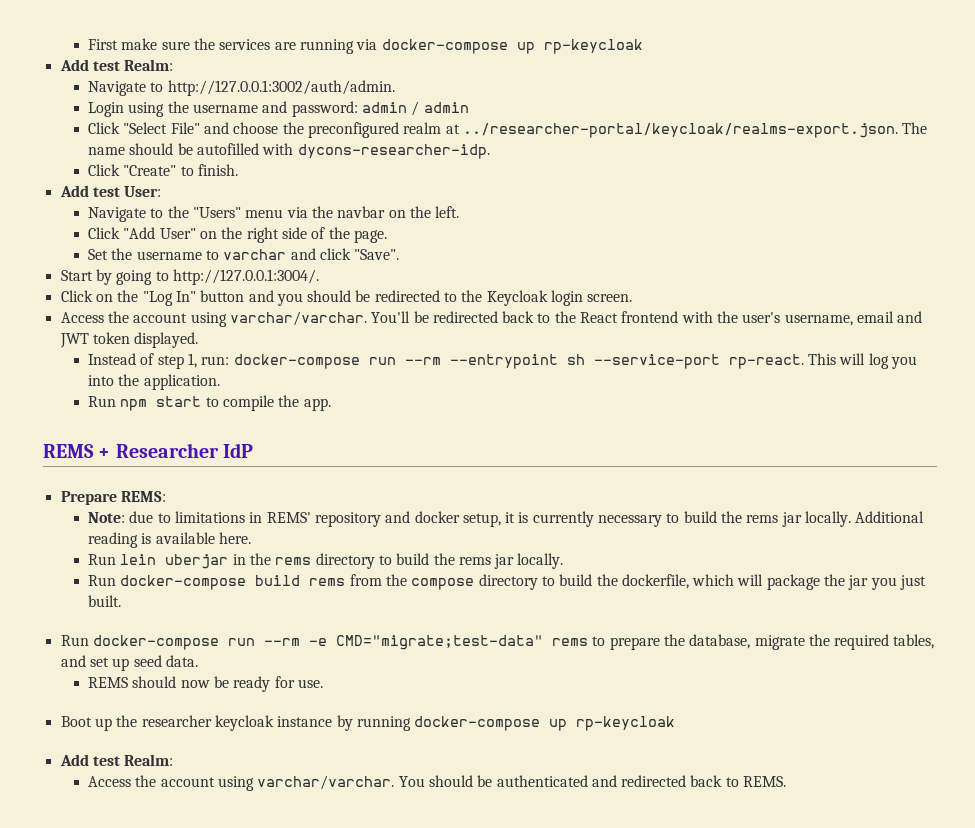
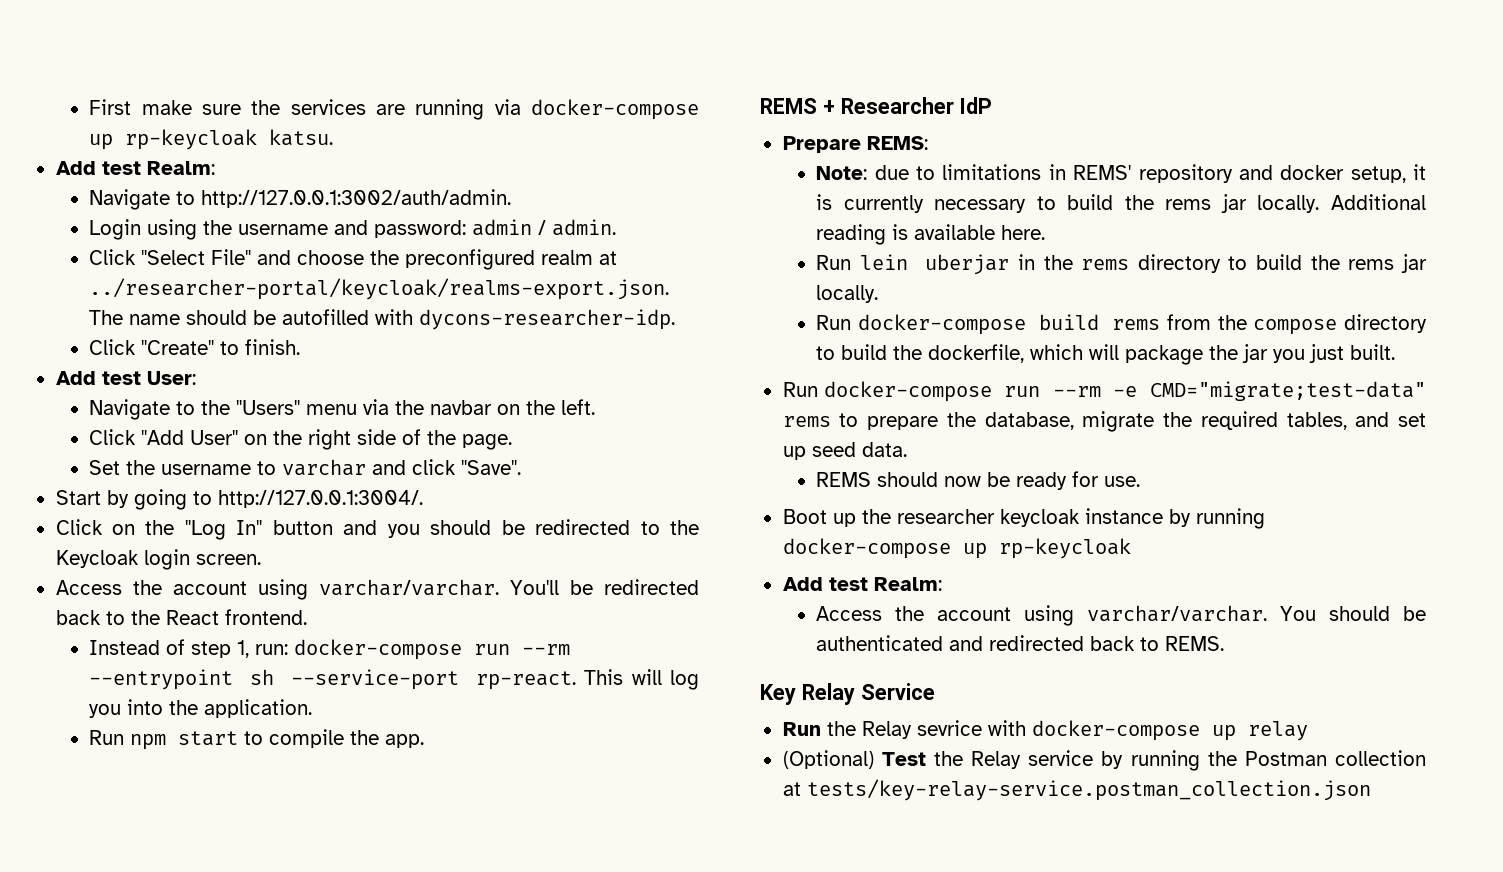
- First make sure the services are running via docker-compose up rp-keycloak
+ First make sure the services are running via docker-compose up rp-keycloak katsu.
- Login using the username and password: admin / admin
+ Login using the username and password: admin / admin.
- You'll be redirected back to the React frontend with the user's username, email and JWT token displayed.
+ You'll be redirected back to the React frontend.
+ Key Relay Service
+ Run the Relay sevrice with docker-compose up relay
+ (Optional) Test the Relay service by running the Postman collection at tests/key-relay-service.postman_collection.json

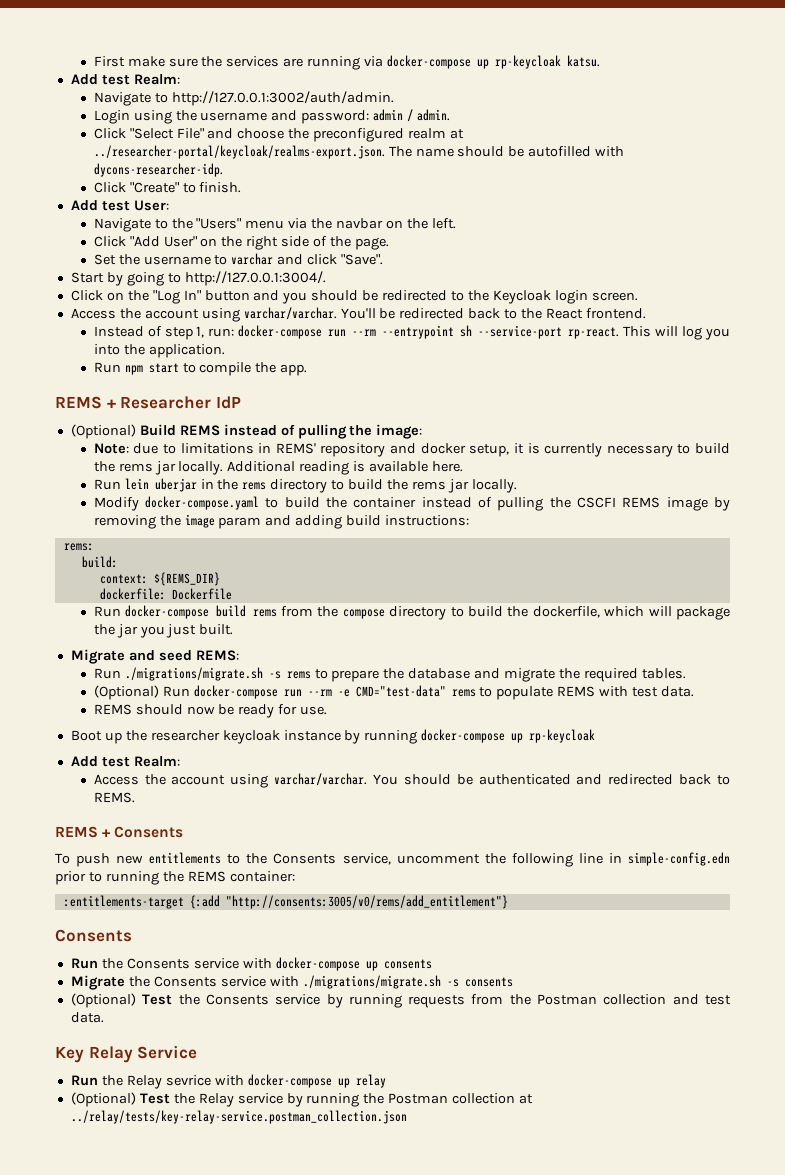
- Prepare REMS:
+ (Optional) Build REMS instead of pulling the image:
+ Modify docker-compose.yaml to build the container instead of pulling the CSCFI REMS image by removing the image param and adding build instructions:
+ rems:
+ build:
+ context: ${REMS_DIR}
+ dockerfile: Dockerfile
- Run docker-compose run --rm -e CMD="migrate;test-data" rems to prepare the database, migrate the required tables, and set up seed data.
+ Migrate and seed REMS:
+ Run ./migrations/migrate.sh -s rems to prepare the database and migrate the required tables.
+ (Optional) Run docker-compose run --rm -e CMD="test-data" rems to populate REMS with test data.
+ REMS + Consents
+ To push new entitlements to the Consents service, uncomment the following line in simple-config.edn prior to running the REMS container:
+ :entitlements-target {:add "http://consents:3005/v0/rems/add_entitlement"}
+ Consents
+ Run the Consents service with docker-compose up consents
+ Migrate the Consents service with ./migrations/migrate.sh -s consents
+ (Optional) Test the Consents service by running requests from the Postman collection and test data.
- (Optional) Test the Relay service by running the Postman collection at tests/key-relay-service.postman_collection.json
+ (Optional) Test the Relay service by running the Postman collection at ../relay/tests/key-relay-service.postman_collection.json

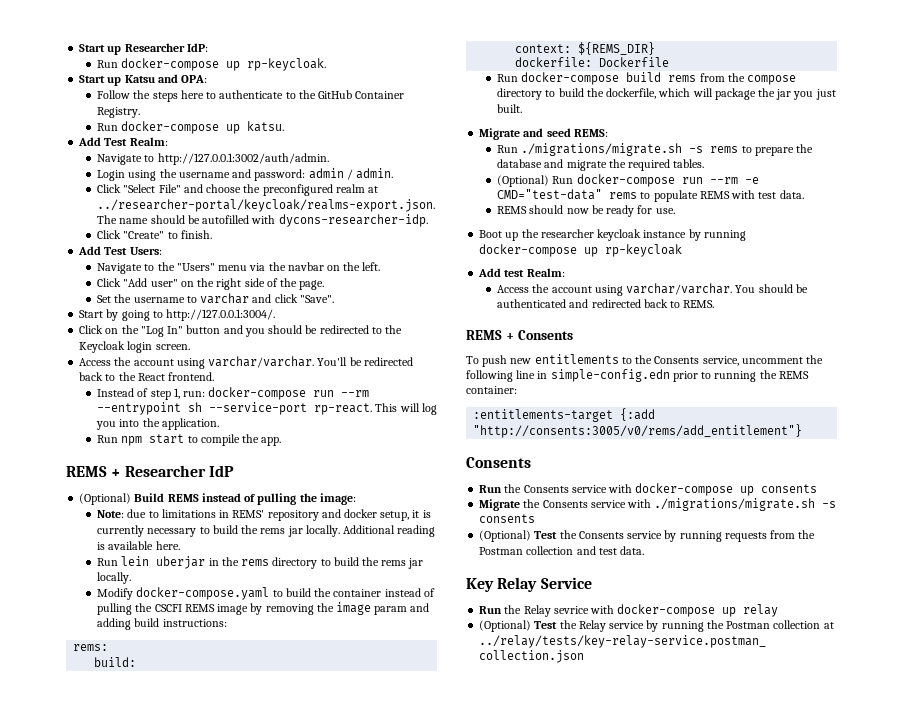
- First make sure the services are running via docker-compose up rp-keycloak katsu.
- Add test Realm:
+ Start up Researcher IdP:
+ Run docker-compose up rp-keycloak.
+ Start up Katsu and OPA:
+ Follow the steps here to authenticate to the GitHub Container Registry.
+ Run docker-compose up katsu.
+ Add Test Realm:
- Add test User:
+ Add Test Users:
- Click "Add User" on the right side of the page.
+ Click "Add user" on the right side of the page.

